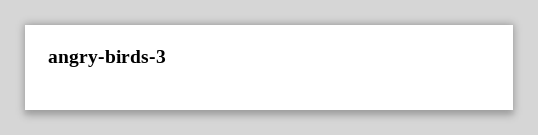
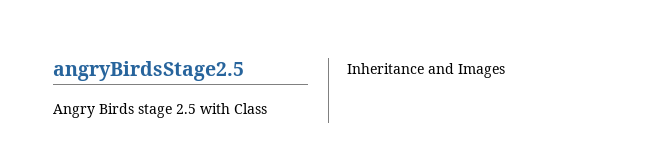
- angry-birds-3
+ angryBirdsStage2.5
+ Angry Birds stage 2.5 with Class Inheritance and Images

